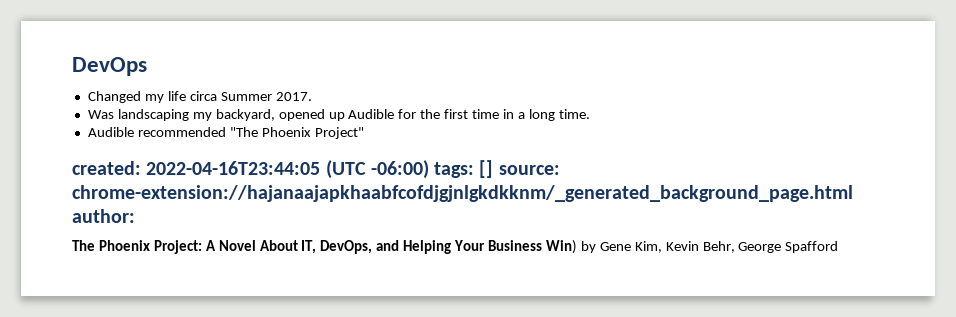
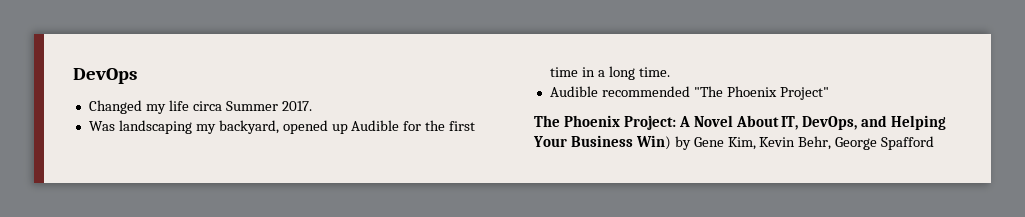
- created: 2022-04-16T23:44:05 (UTC -06:00) tags: [] source: chrome-extension://hajanaajapkhaabfcofdjgjnlgkdkknm/_generated_background_page.html author:

